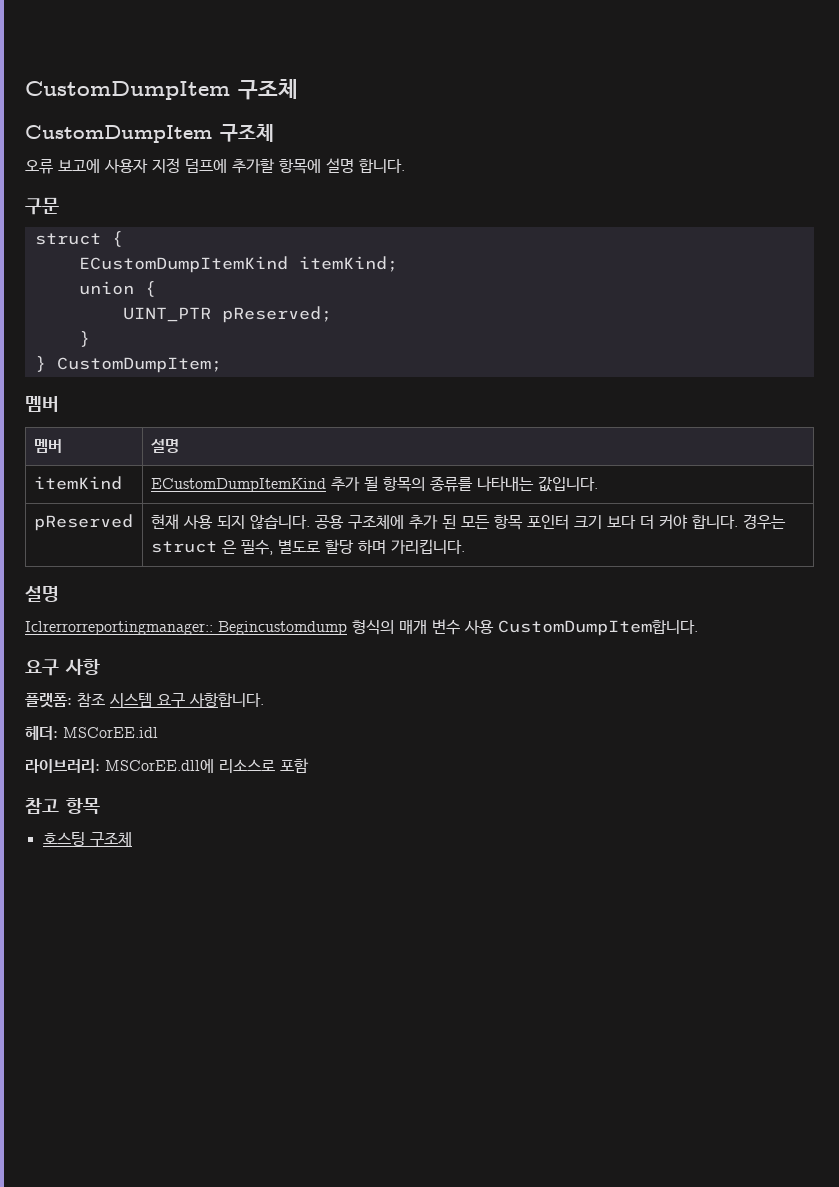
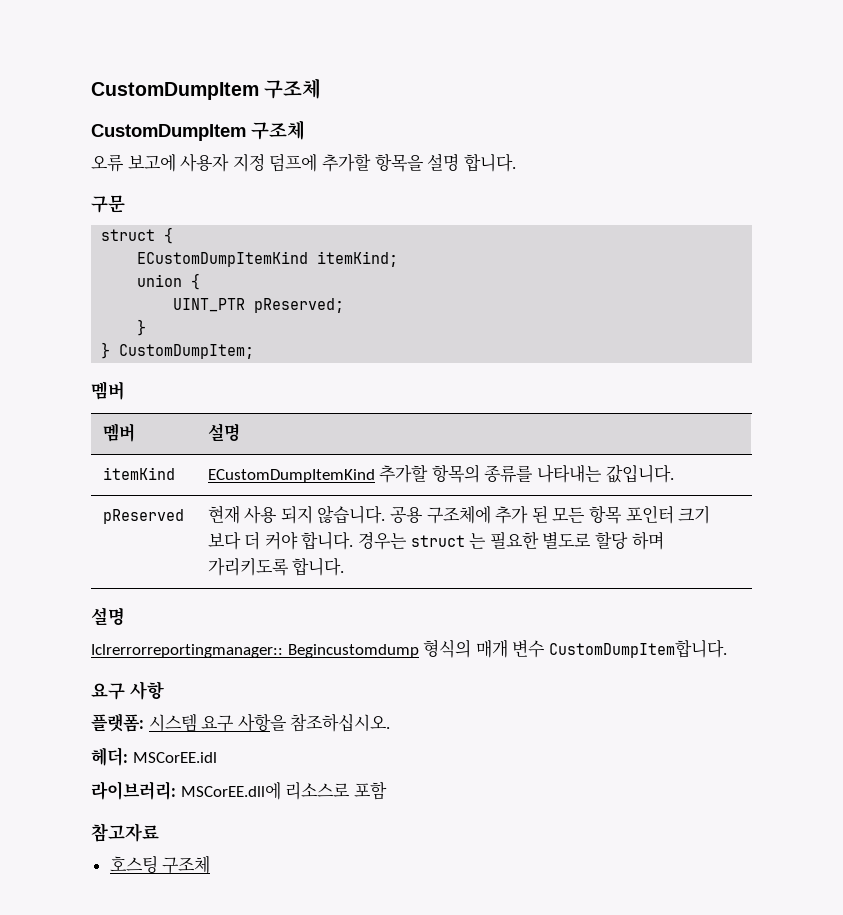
- 오류 보고에 사용자 지정 덤프에 추가할 항목에 설명 합니다.
+ 오류 보고에 사용자 지정 덤프에 추가할 항목을 설명 합니다.
- itemKind | ECustomDumpItemKind 추가 될 항목의 종류를 나타내는 값입니다.
+ itemKind | ECustomDumpItemKind 추가할 항목의 종류를 나타내는 값입니다.
- pReserved | 현재 사용 되지 않습니다. 공용 구조체에 추가 된 모든 항목 포인터 크기 보다 더 커야 합니다. 경우는 struct 은 필수, 별도로 할당 하며 가리킵니다.
+ pReserved | 현재 사용 되지 않습니다. 공용 구조체에 추가 된 모든 항목 포인터 크기 보다 더 커야 합니다. 경우는 struct 는 필요한 별도로 할당 하며 가리키도록 합니다.
- Iclrerrorreportingmanager:: Begincustomdump 형식의 매개 변수 사용 CustomDumpItem합니다.
+ Iclrerrorreportingmanager:: Begincustomdump 형식의 매개 변수 CustomDumpItem합니다.
- 플랫폼: 참조 시스템 요구 사항합니다.
+ 플랫폼: 시스템 요구 사항을 참조하십시오.
- 참고 항목
+ 참고자료

